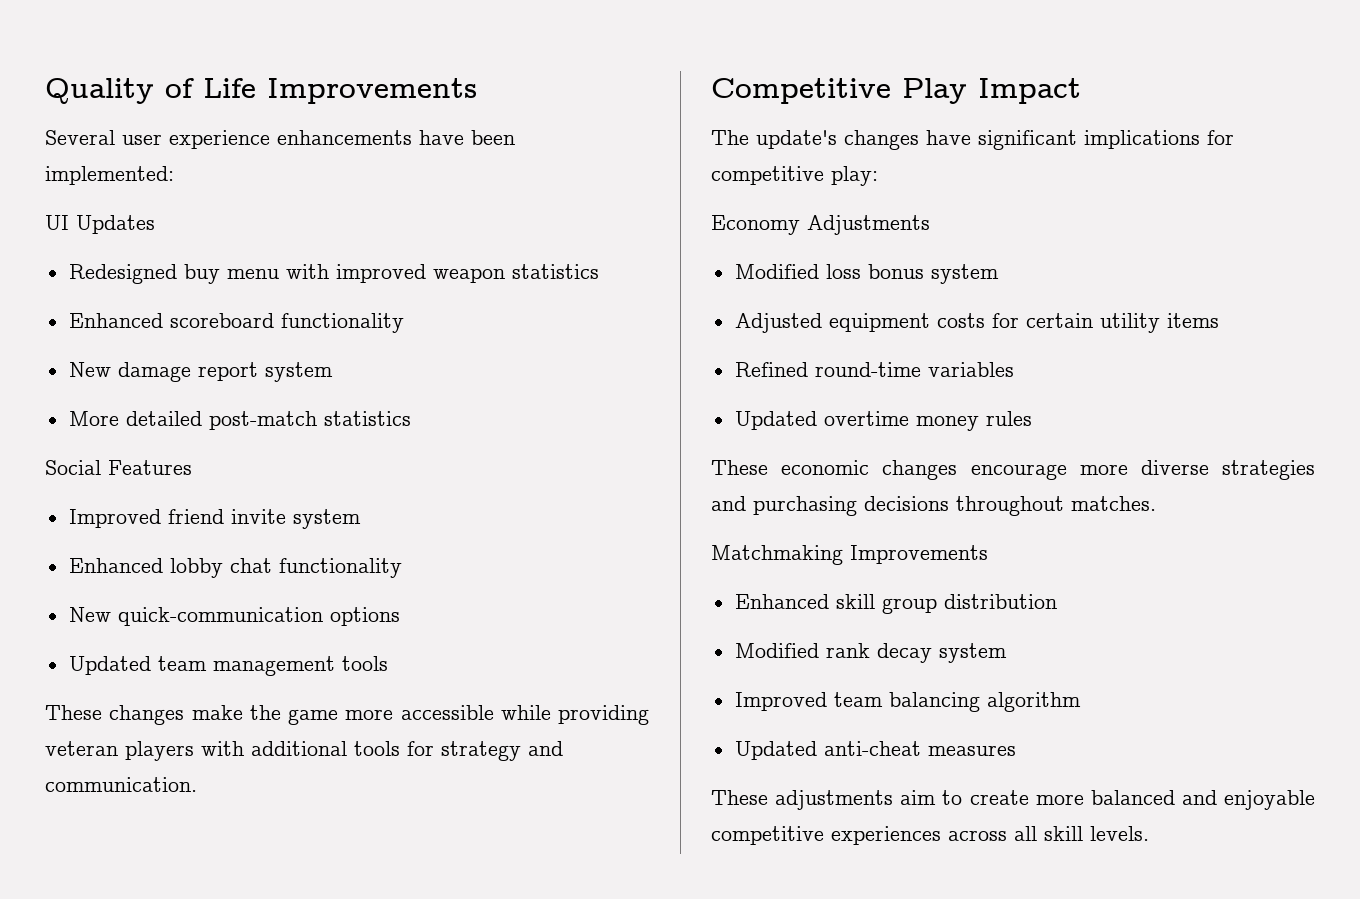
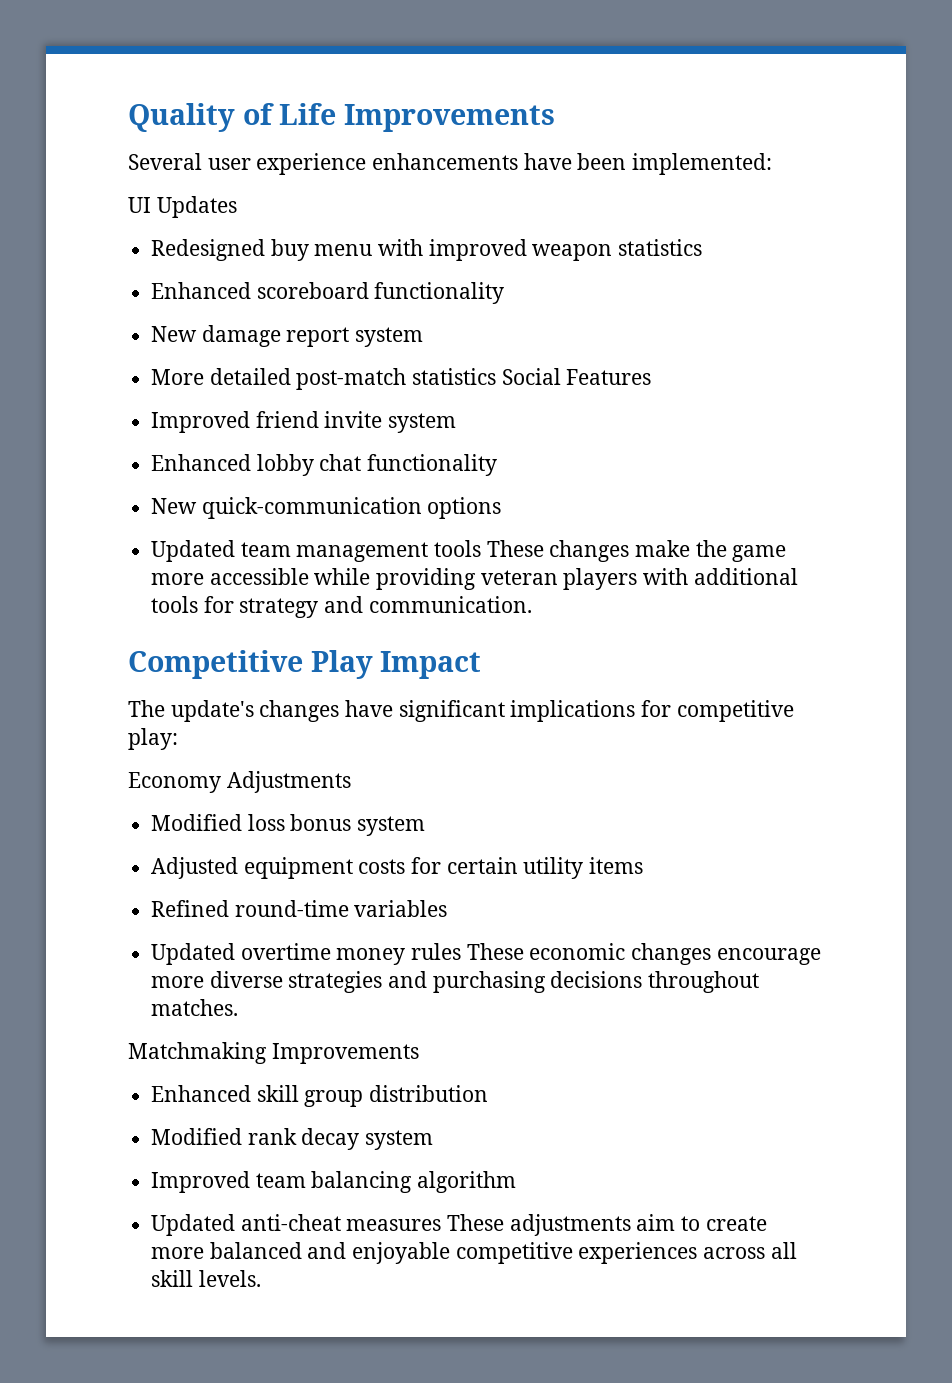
- More detailed post-match statistics
- Social Features
+ More detailed post-match statistics Social Features
- Updated team management tools
- These changes make the game more accessible while providing veteran players with additional tools for strategy and communication.
+ Updated team management tools These changes make the game more accessible while providing veteran players with additional tools for strategy and communication.
- Updated overtime money rules
- These economic changes encourage more diverse strategies and purchasing decisions throughout matches.
+ Updated overtime money rules These economic changes encourage more diverse strategies and purchasing decisions throughout matches.
- Updated anti-cheat measures
- These adjustments aim to create more balanced and enjoyable competitive experiences across all skill levels.
+ Updated anti-cheat measures These adjustments aim to create more balanced and enjoyable competitive experiences across all skill levels.

